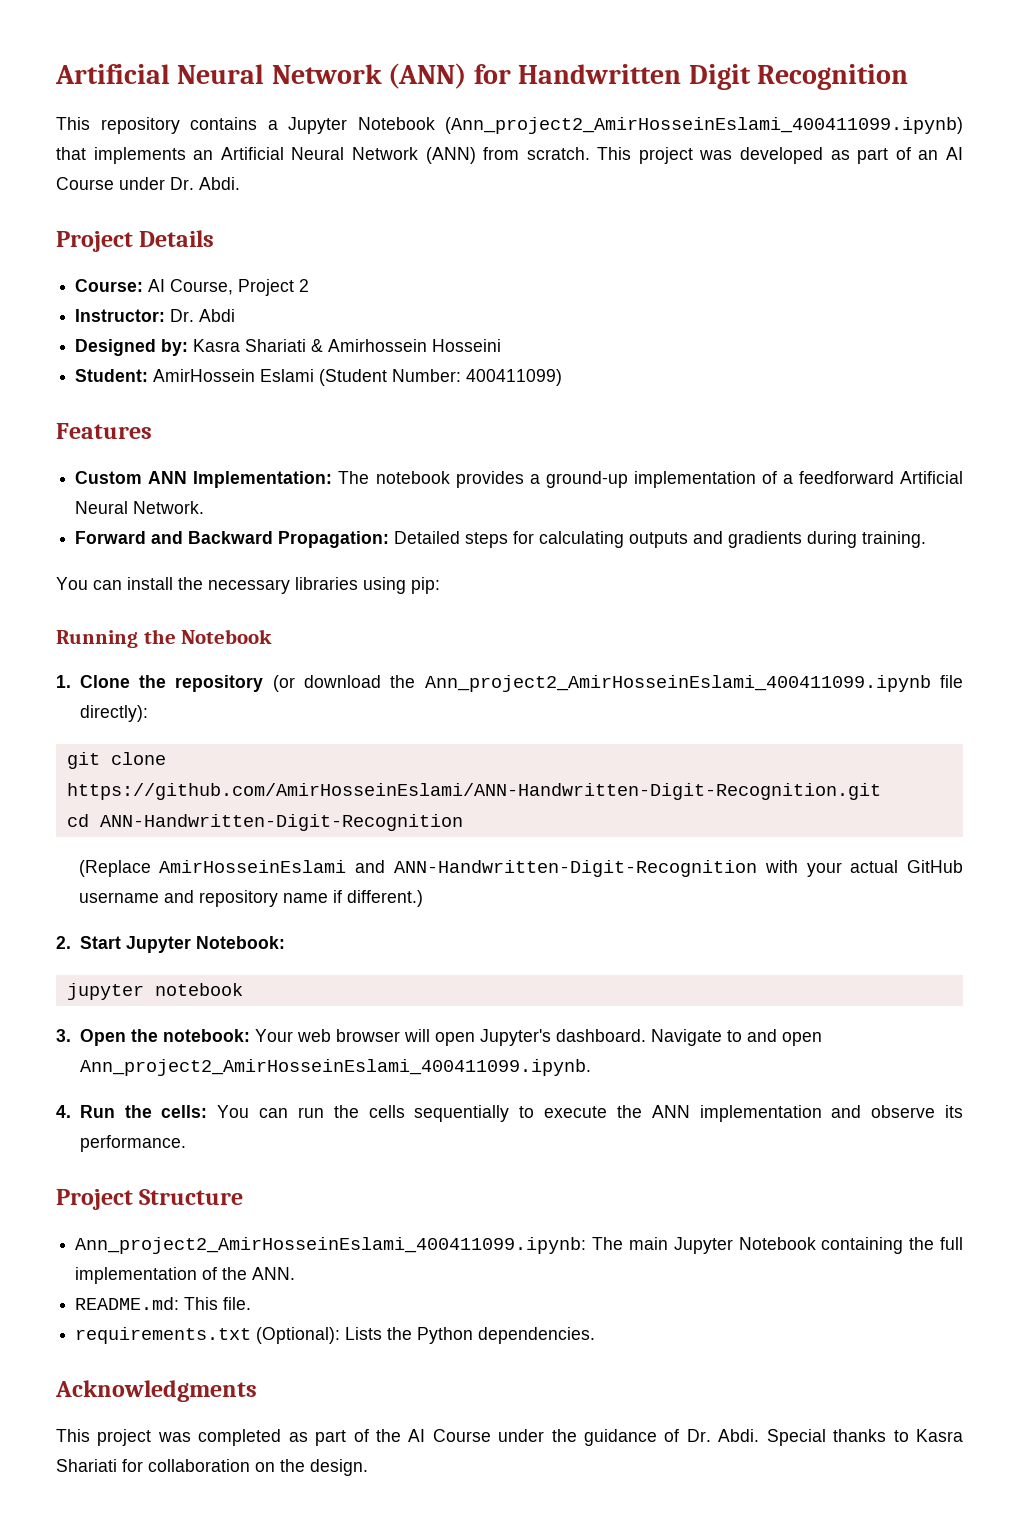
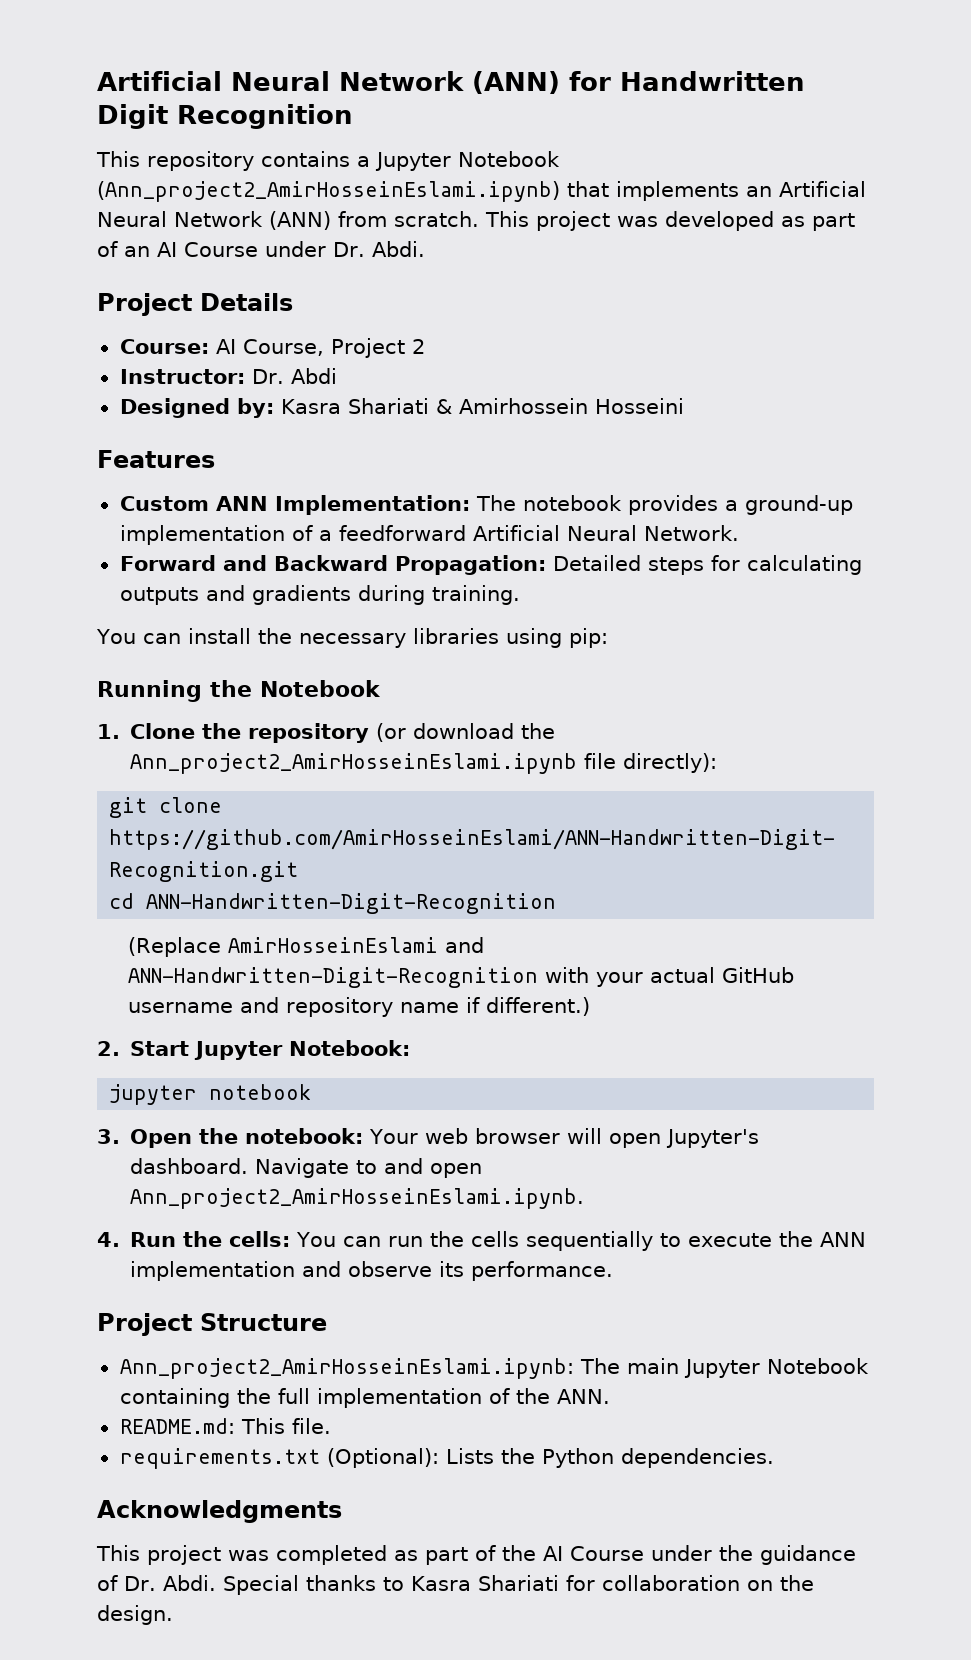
- This repository contains a Jupyter Notebook (Ann_project2_AmirHosseinEslami_400411099.ipynb) that implements an Artificial Neural Network (ANN) from scratch.
+ This repository contains a Jupyter Notebook (Ann_project2_AmirHosseinEslami.ipynb) that implements an Artificial Neural Network (ANN) from scratch.
- Student: AmirHossein Eslami (Student Number: 400411099)
- 1. Clone the repository (or download the Ann_project2_AmirHosseinEslami_400411099.ipynb file directly):
+ 1. Clone the repository (or download the Ann_project2_AmirHosseinEslami.ipynb file directly):
- Navigate to and open Ann_project2_AmirHosseinEslami_400411099.ipynb.
+ Navigate to and open Ann_project2_AmirHosseinEslami.ipynb.
- Ann_project2_AmirHosseinEslami_400411099.ipynb: The main Jupyter Notebook containing the full implementation of the ANN.
+ Ann_project2_AmirHosseinEslami.ipynb: The main Jupyter Notebook containing the full implementation of the ANN.

